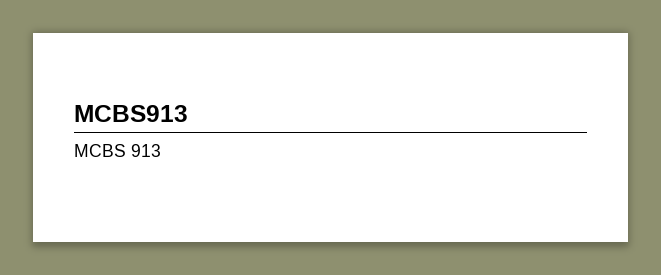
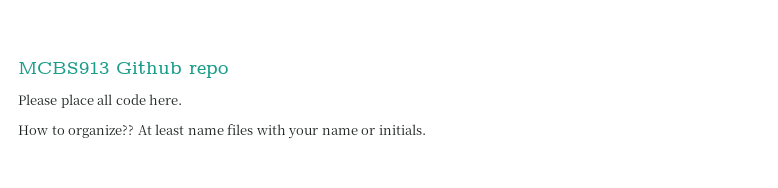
- MCBS913
- MCBS 913
+ MCBS913 Github repo
+ Please place all code here.
+ How to organize?? At least name files with your name or initials.

